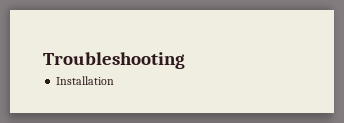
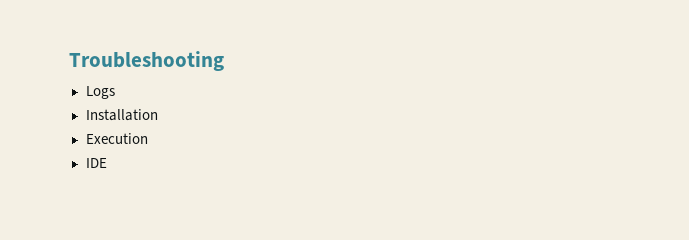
+ Logs
+ Execution
+ IDE

